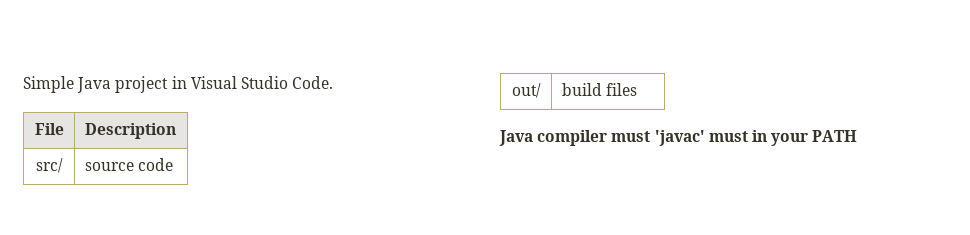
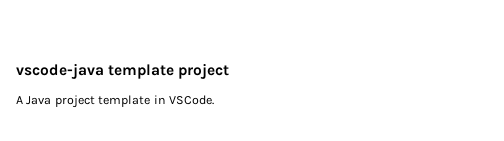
- Simple Java project in Visual Studio Code.
- File | Description
- src/ | source code
- out/ | build files
- Java compiler must 'javac' must in your PATH
+ vscode-java template project
+ A Java project template in VSCode.

